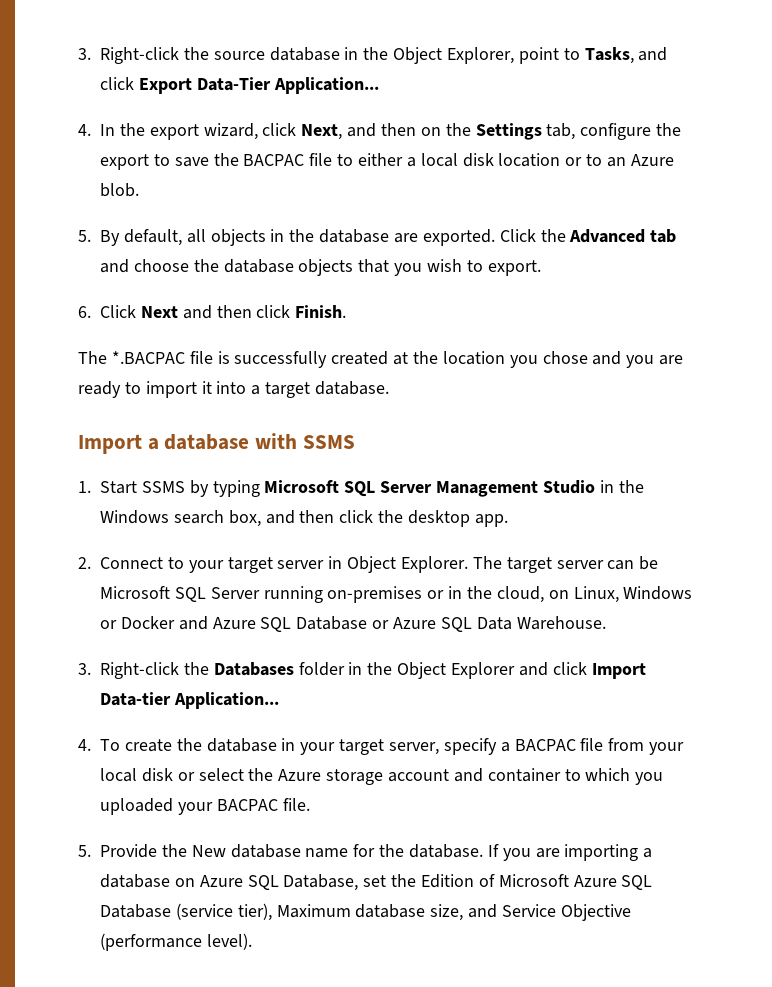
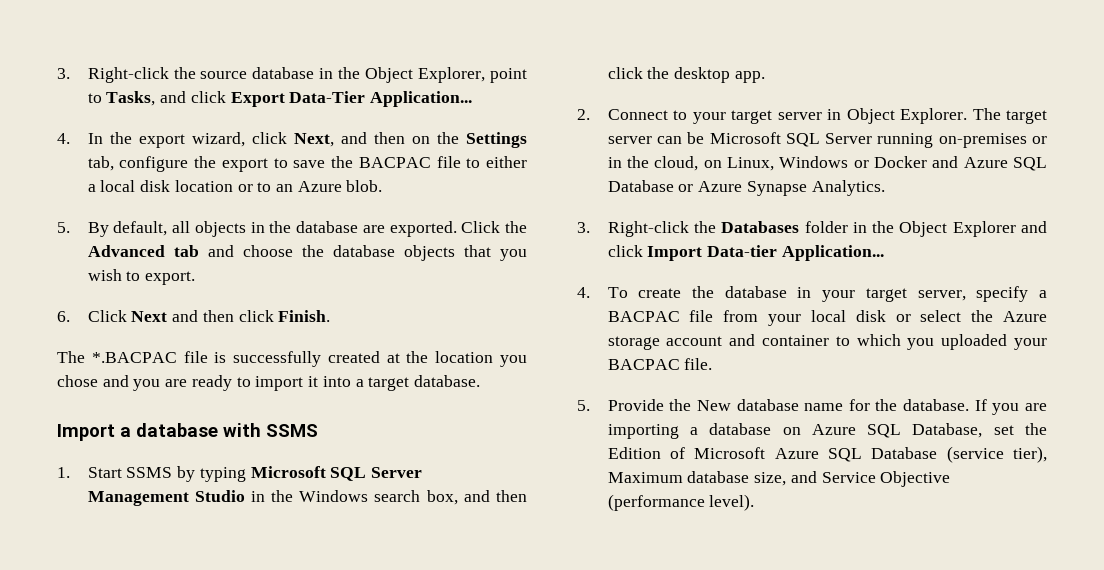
- The target server can be Microsoft SQL Server running on-premises or in the cloud, on Linux, Windows or Docker and Azure SQL Database or Azure SQL Data Warehouse.
+ The target server can be Microsoft SQL Server running on-premises or in the cloud, on Linux, Windows or Docker and Azure SQL Database or Azure Synapse Analytics.

